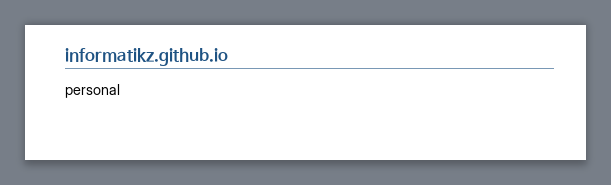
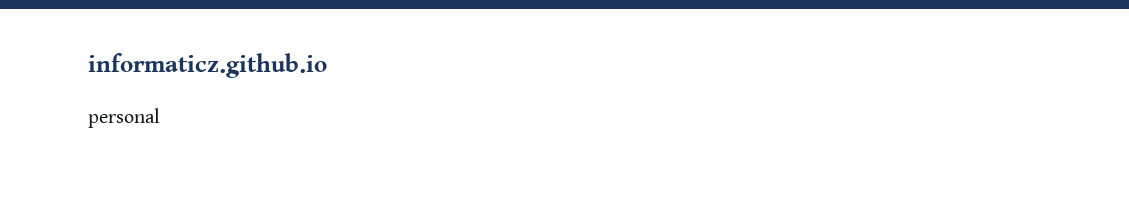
- informatikz.github.io
+ informaticz.github.io

